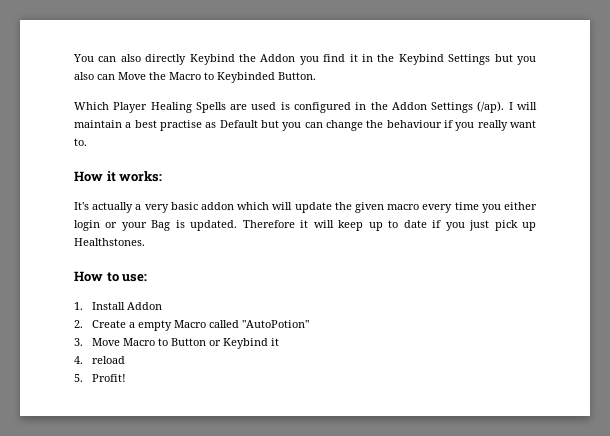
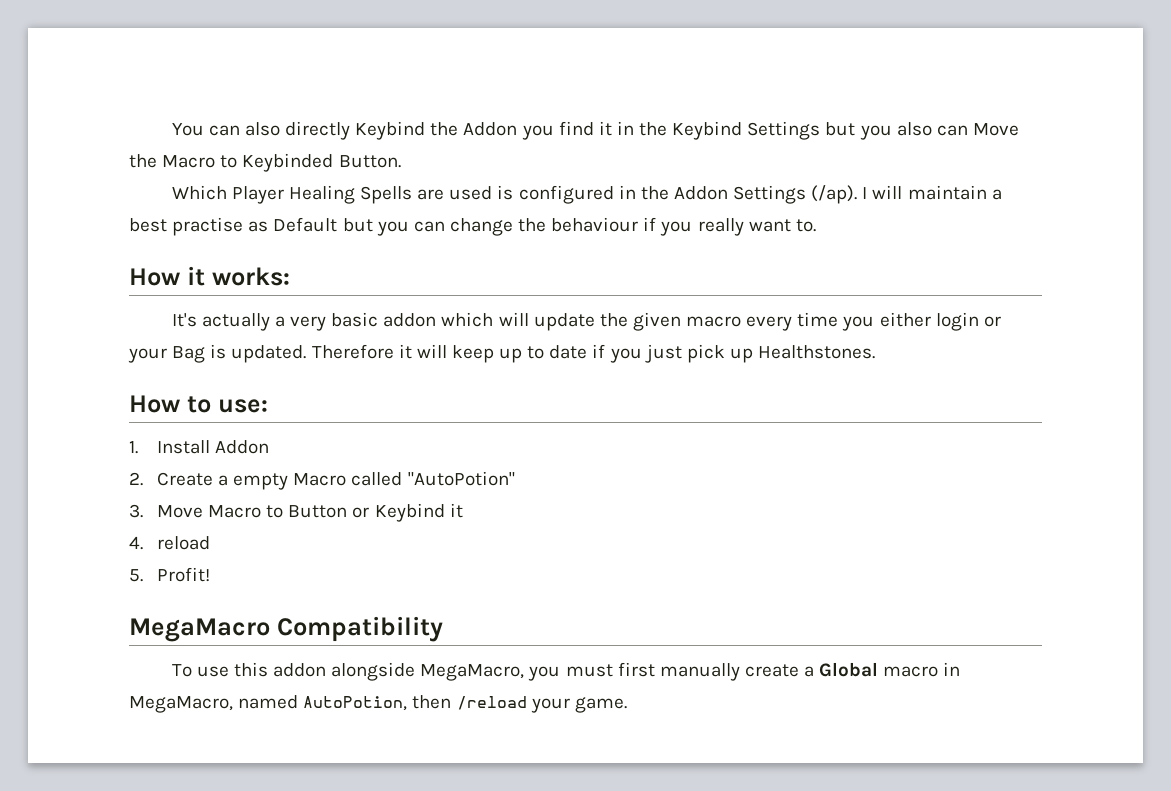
+ MegaMacro Compatibility
+ To use this addon alongside MegaMacro, you must first manually create a Global macro in MegaMacro, named AutoPotion, then /reload your game.

